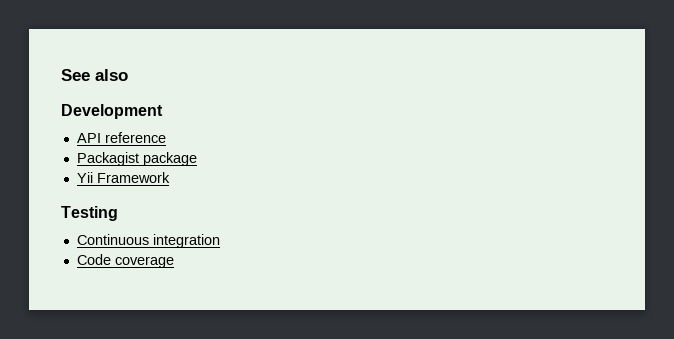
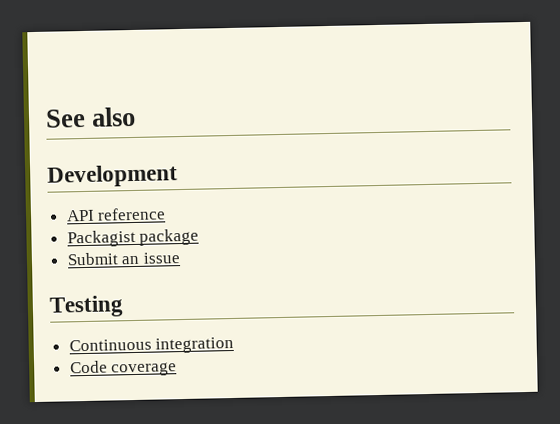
- Yii Framework
+ Submit an issue

